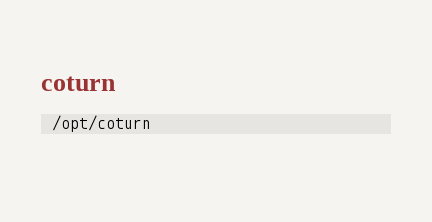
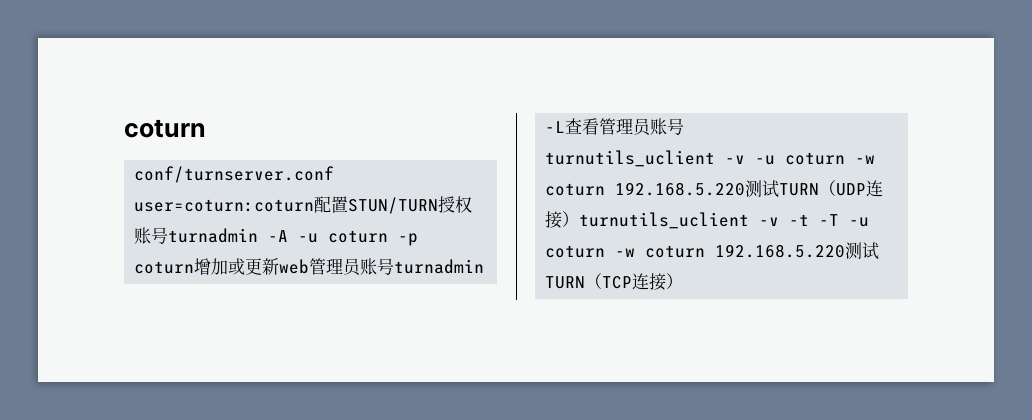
- /opt/coturn
+ conf/turnserver.conf user=coturn:coturn配置STUN/TURN授权账号turnadmin -A -u coturn -p coturn增加或更新web管理员账号turnadmin -L查看管理员账号
+ turnutils_uclient -v -u coturn -w coturn 192.168.5.220测试TURN（UDP连接）turnutils_uclient -v -t -T -u coturn -w coturn 192.168.5.220测试TURN（TCP连接）

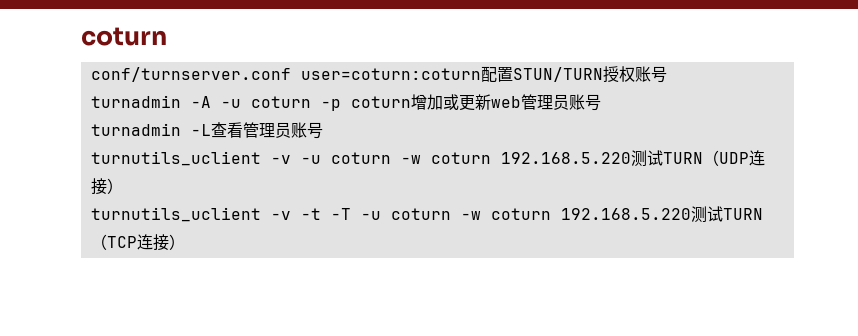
- conf/turnserver.conf user=coturn:coturn配置STUN/TURN授权账号turnadmin -A -u coturn -p coturn增加或更新web管理员账号turnadmin -L查看管理员账号
+ conf/turnserver.conf user=coturn:coturn配置STUN/TURN授权账号
+ turnadmin -A -u coturn -p coturn增加或更新web管理员账号
+ turnadmin -L查看管理员账号
- turnutils_uclient -v -u coturn -w coturn 192.168.5.220测试TURN（UDP连接）turnutils_uclient -v -t -T -u coturn -w coturn 192.168.5.220测试TURN（TCP连接）
+ turnutils_uclient -v -u coturn -w coturn 192.168.5.220测试TURN（UDP连接）
+ turnutils_uclient -v -t -T -u coturn -w coturn 192.168.5.220测试TURN（TCP连接）

